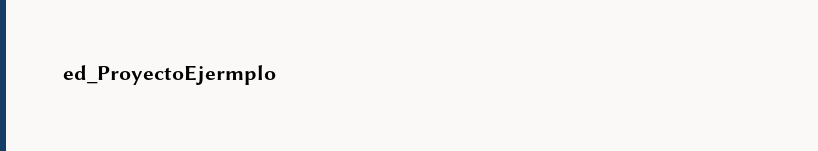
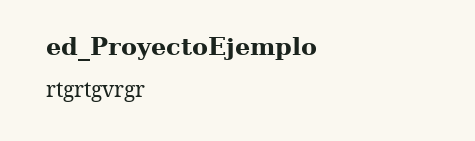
- ed_ProyectoEjermplo
+ ed_ProyectoEjemplo
+ rtgrtgvrgr

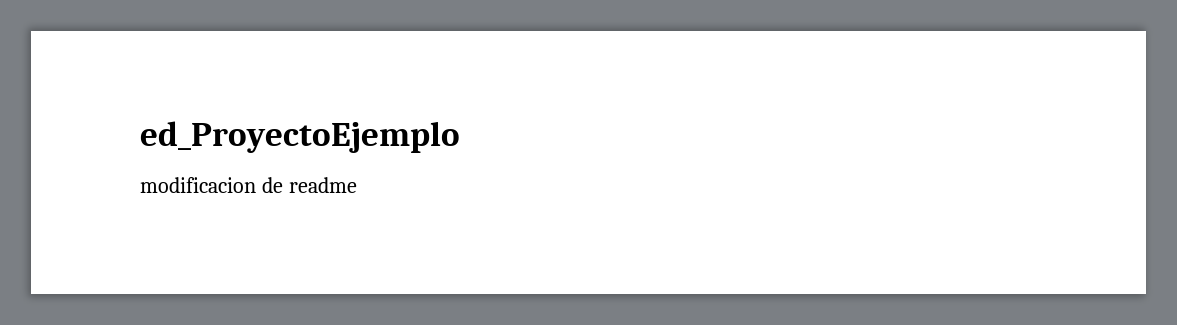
- rtgrtgvrgr
+ modificacion de readme

